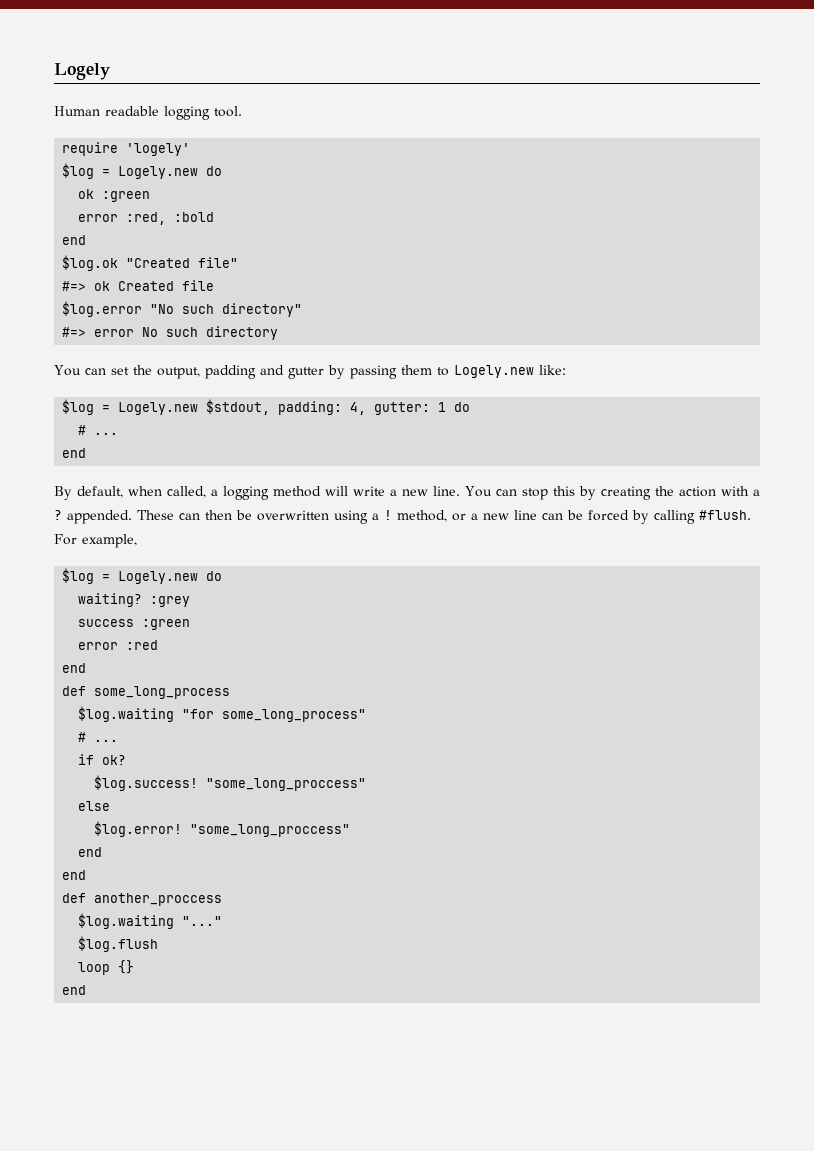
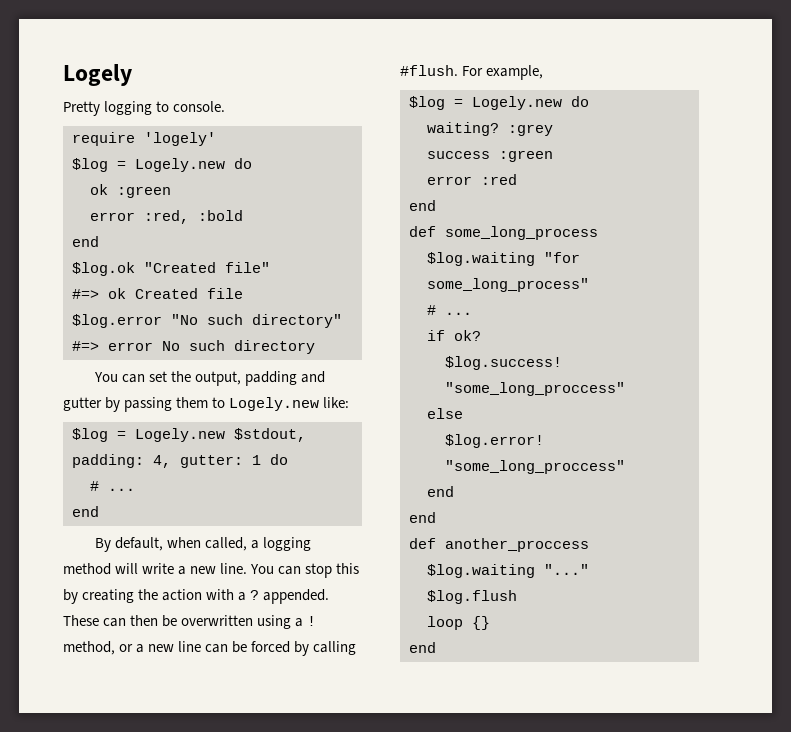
- Human readable logging tool.
+ Pretty logging to console.

